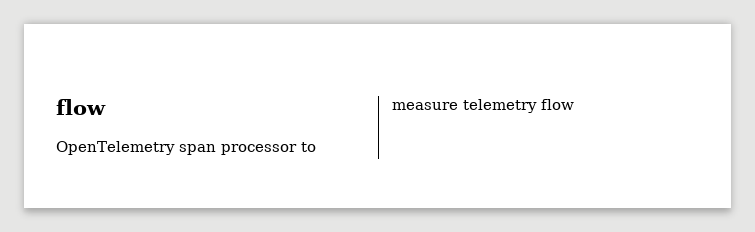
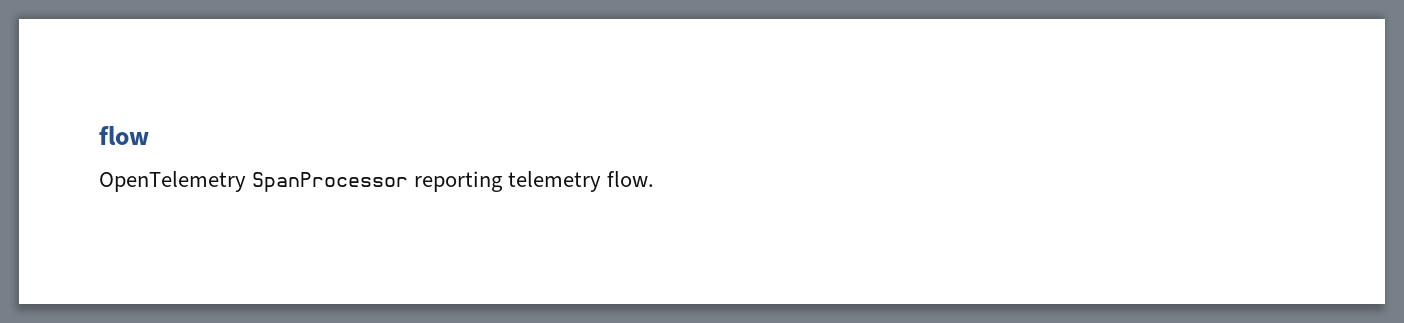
- OpenTelemetry span processor to measure telemetry flow
+ OpenTelemetry SpanProcessor reporting telemetry flow.

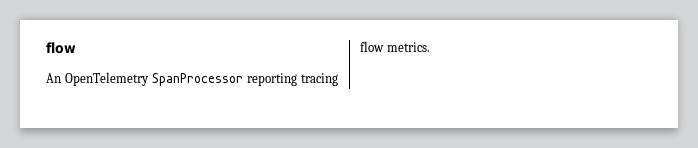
- OpenTelemetry SpanProcessor reporting telemetry flow.
+ An OpenTelemetry SpanProcessor reporting tracing flow metrics.

